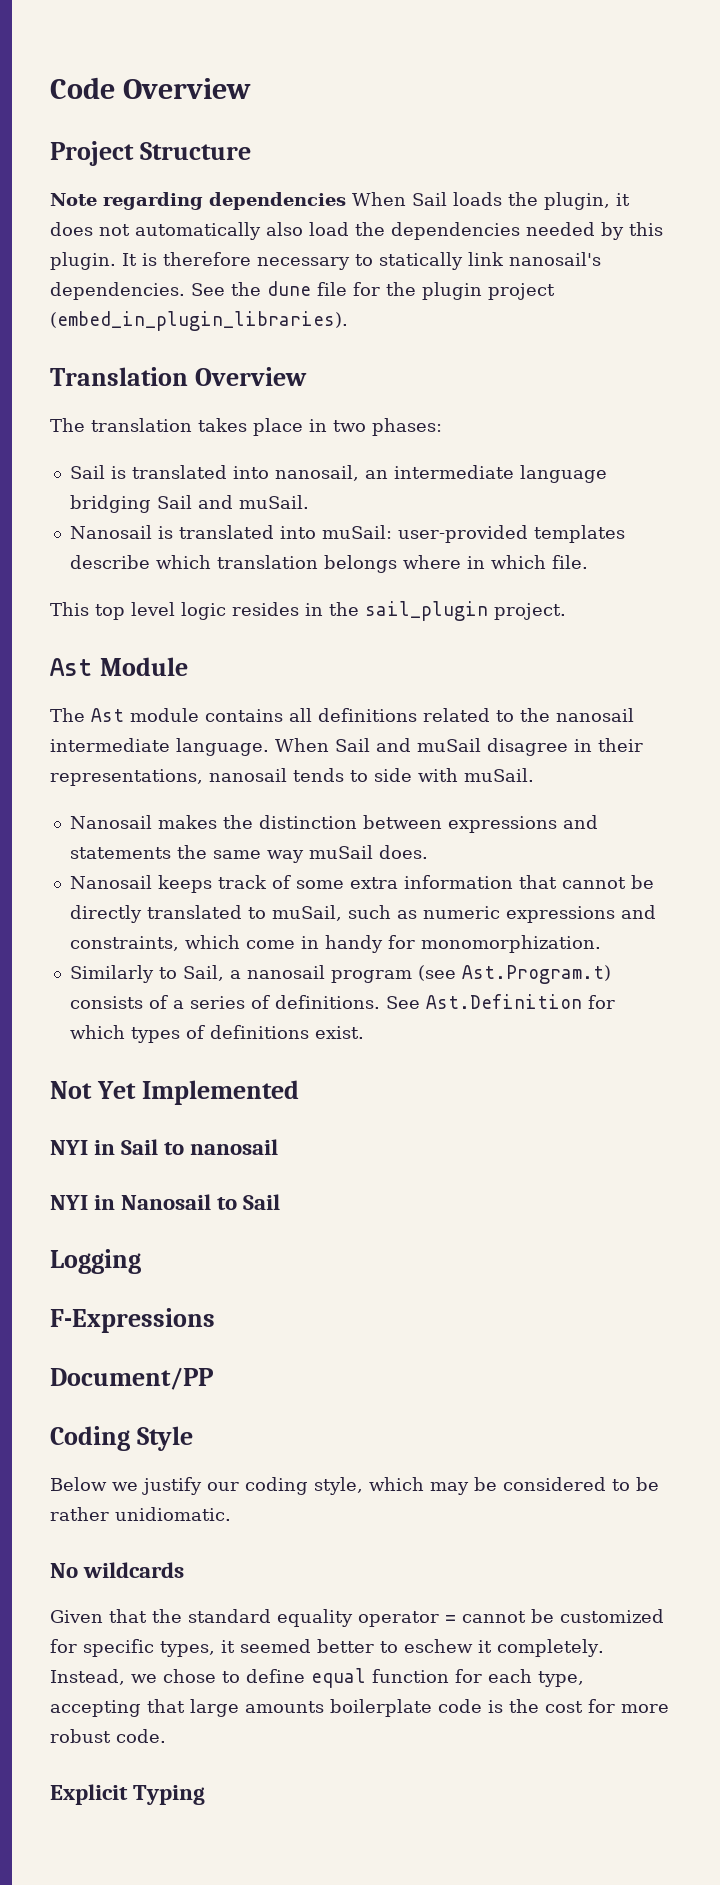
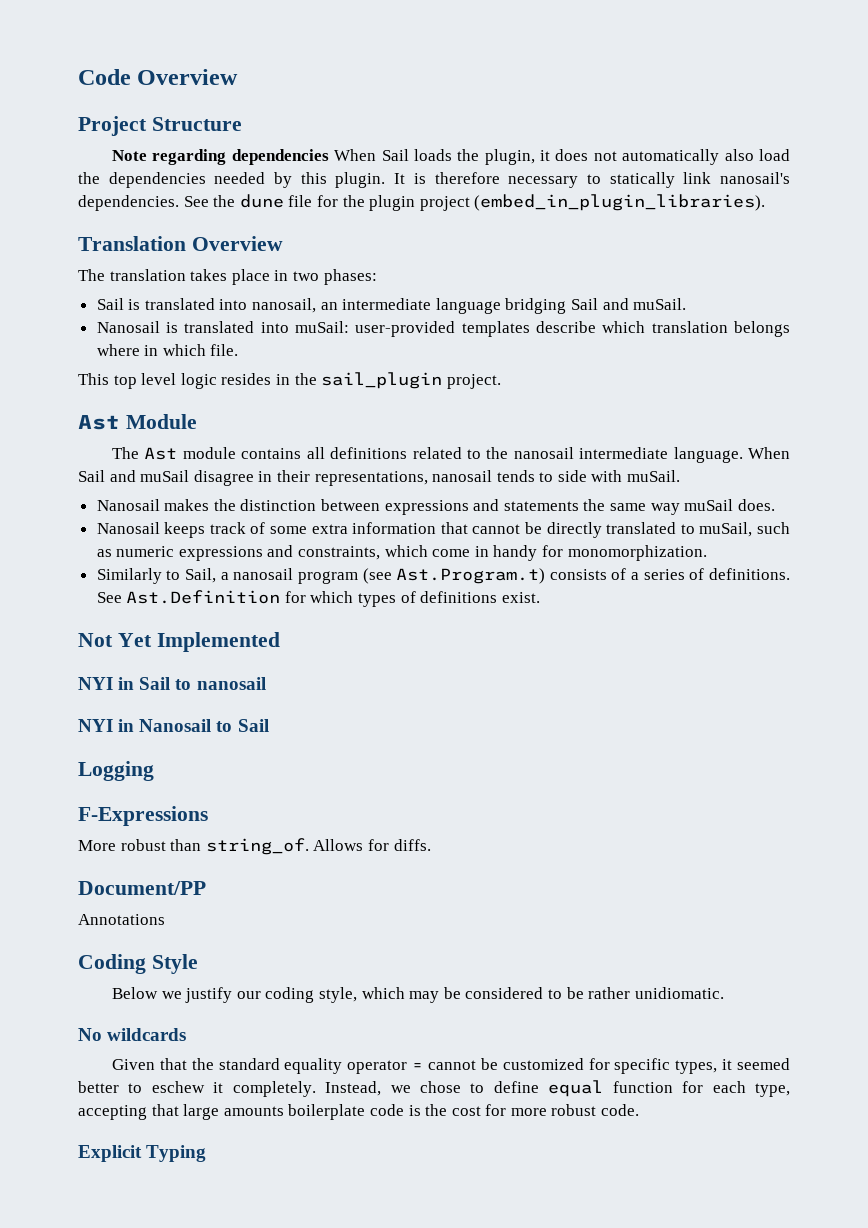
+ More robust than string_of. Allows for diffs.
+ Annotations

